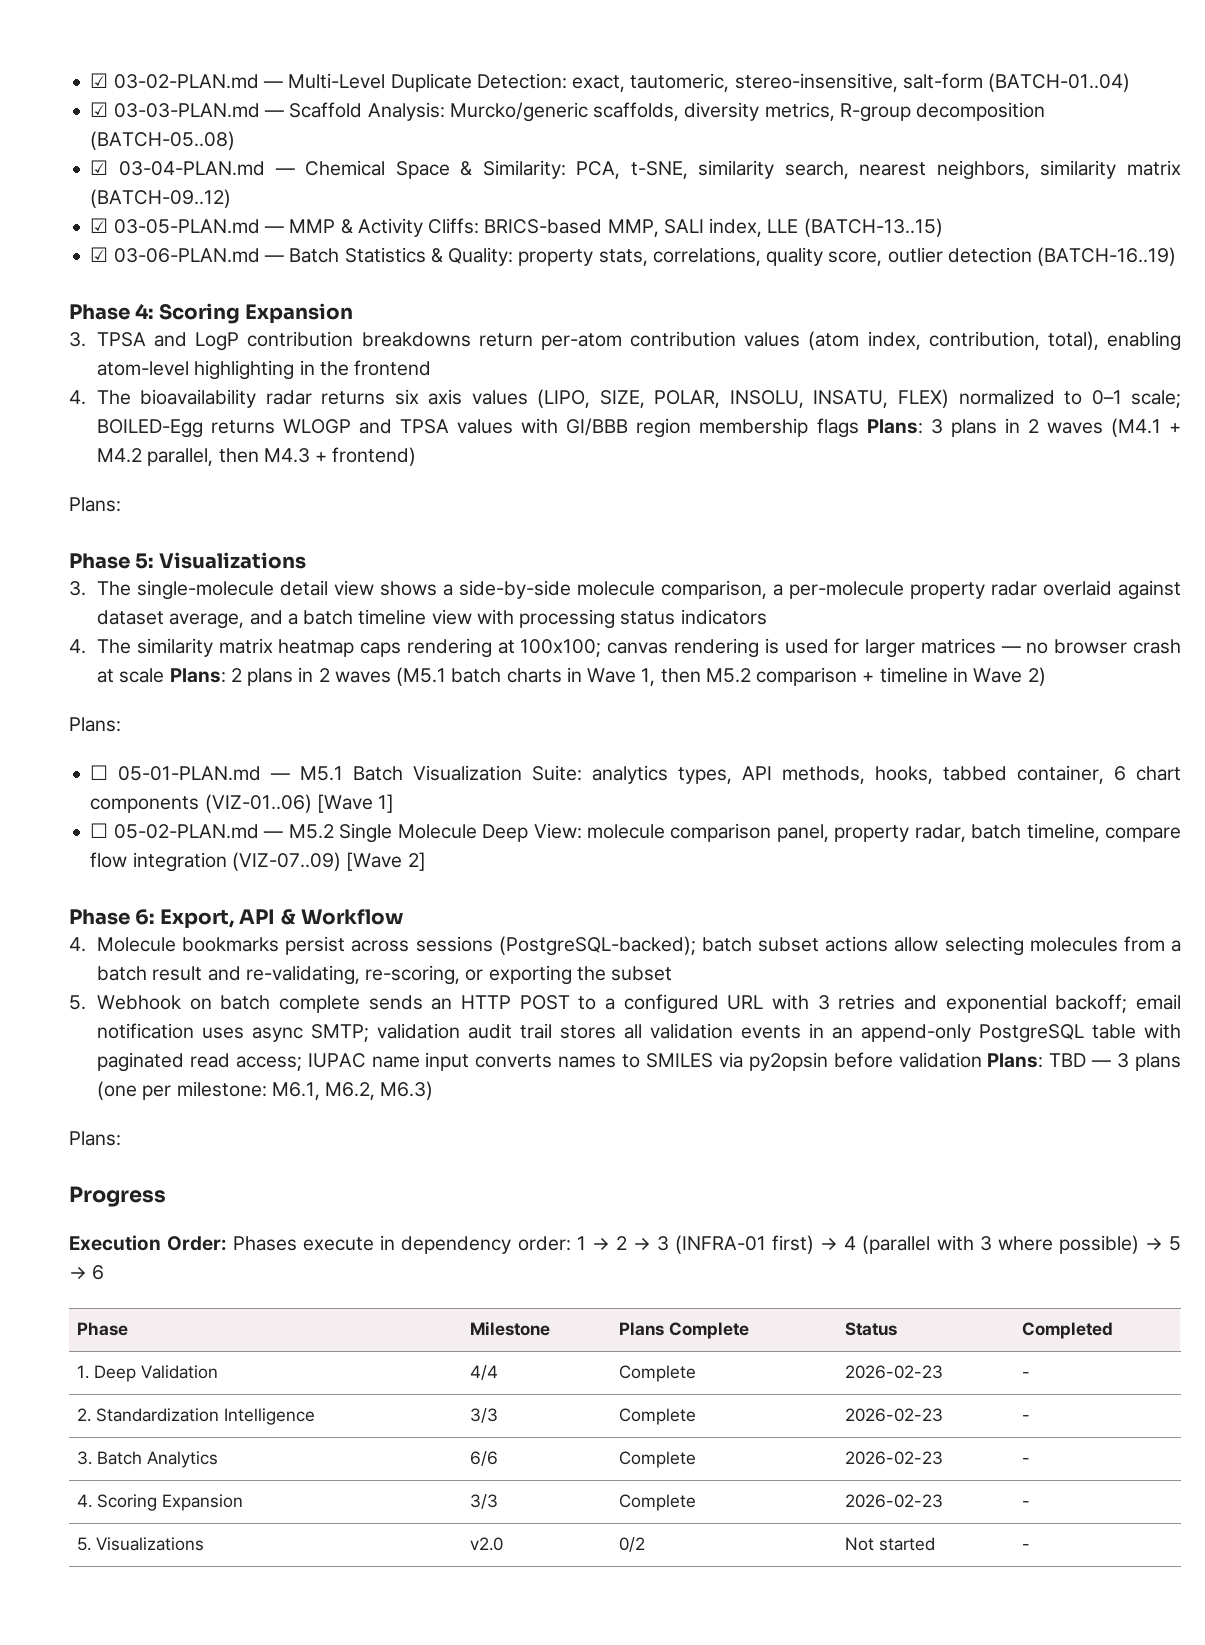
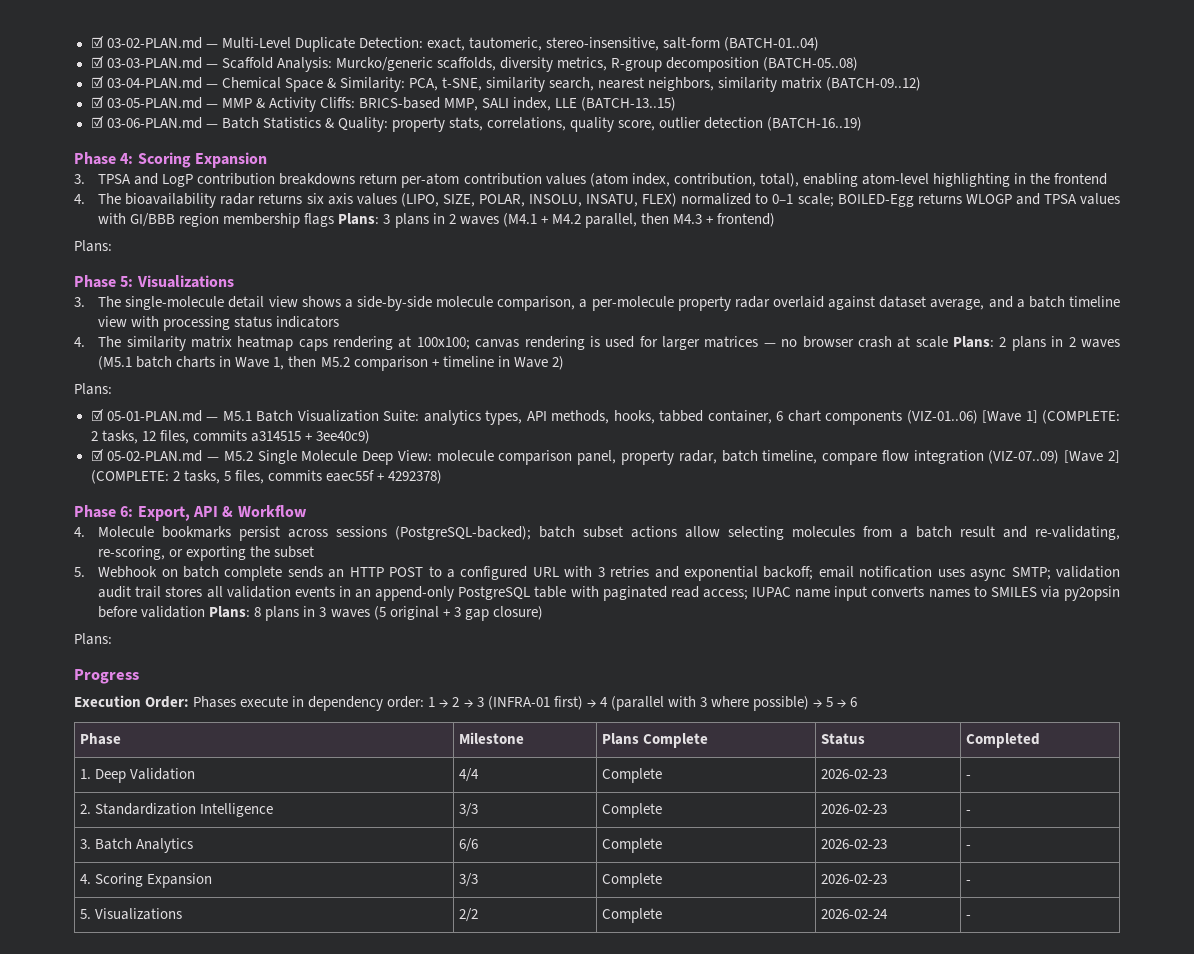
- ☐ 05-01-PLAN.md — M5.1 Batch Visualization Suite: analytics types, API methods, hooks, tabbed container, 6 chart components (VIZ-01..06) [Wave 1]
- ☐ 05-02-PLAN.md — M5.2 Single Molecule Deep View: molecule comparison panel, property radar, batch timeline, compare flow integration (VIZ-07..09) [Wave 2]
+ ☑ 05-01-PLAN.md — M5.1 Batch Visualization Suite: analytics types, API methods, hooks, tabbed container, 6 chart components (VIZ-01..06) [Wave 1] (COMPLETE: 2 tasks, 12 files, commits a314515 + 3ee40c9)
+ ☑ 05-02-PLAN.md — M5.2 Single Molecule Deep View: molecule comparison panel, property radar, batch timeline, compare flow integration (VIZ-07..09) [Wave 2] (COMPLETE: 2 tasks, 5 files, commits eaec55f + 4292378)
- 5. Webhook on batch complete sends an HTTP POST to a configured URL with 3 retries and exponential backoff; email notification uses async SMTP; validation audit trail stores all validation events in an append-only PostgreSQL table with paginated read access; IUPAC name input converts names to SMILES via py2opsin before validation Plans: TBD — 3 plans (one per milestone: M6.1, M6.2, M6.3)
+ 5. Webhook on batch complete sends an HTTP POST to a configured URL with 3 retries and exponential backoff; email notification uses async SMTP; validation audit trail stores all validation events in an append-only PostgreSQL table with paginated read access; IUPAC name input converts names to SMILES via py2opsin before validation Plans: 8 plans in 3 waves (5 original + 3 gap closure)
- 5. Visualizations | v2.0 | 0/2 | Not started | -
+ 5. Visualizations | 2/2 | Complete | 2026-02-24 | -

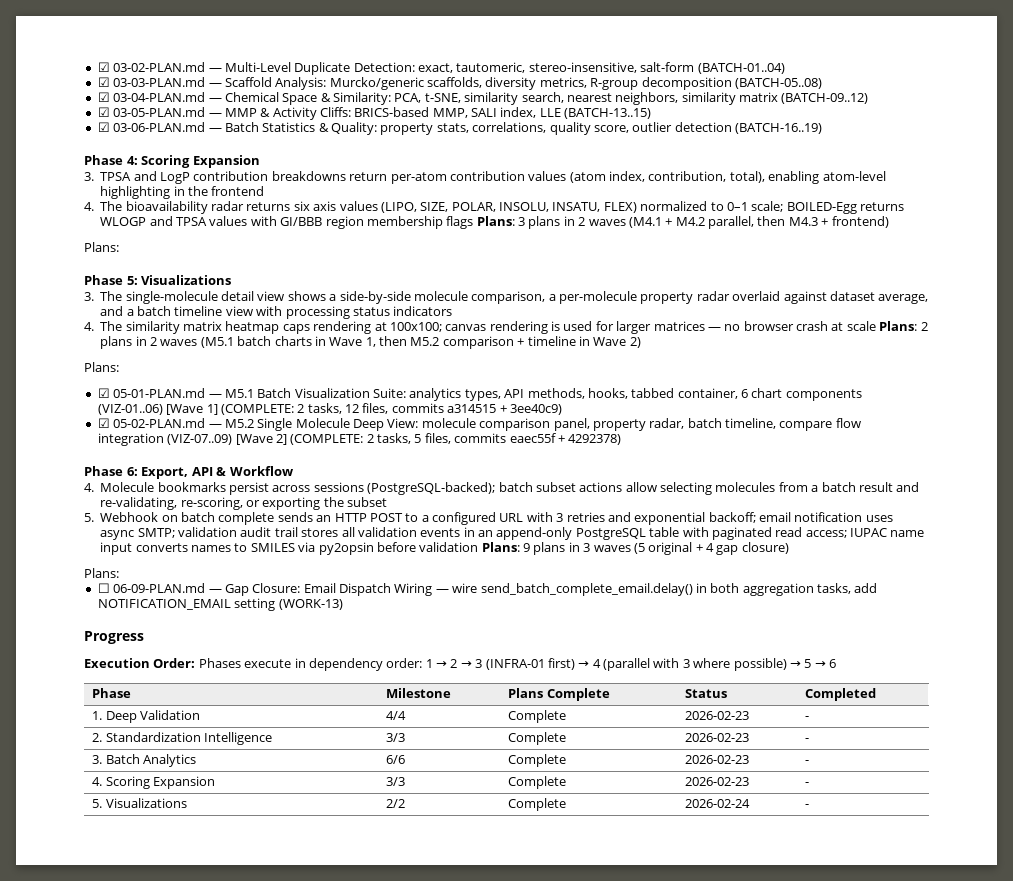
- 8 plans in 3 waves (5 original + 3 gap closure)
+ 9 plans in 3 waves (5 original + 4 gap closure)
+ ☐ 06-09-PLAN.md — Gap Closure: Email Dispatch Wiring — wire send_batch_complete_email.delay() in both aggregation tasks, add NOTIFICATION_EMAIL setting (WORK-13)

